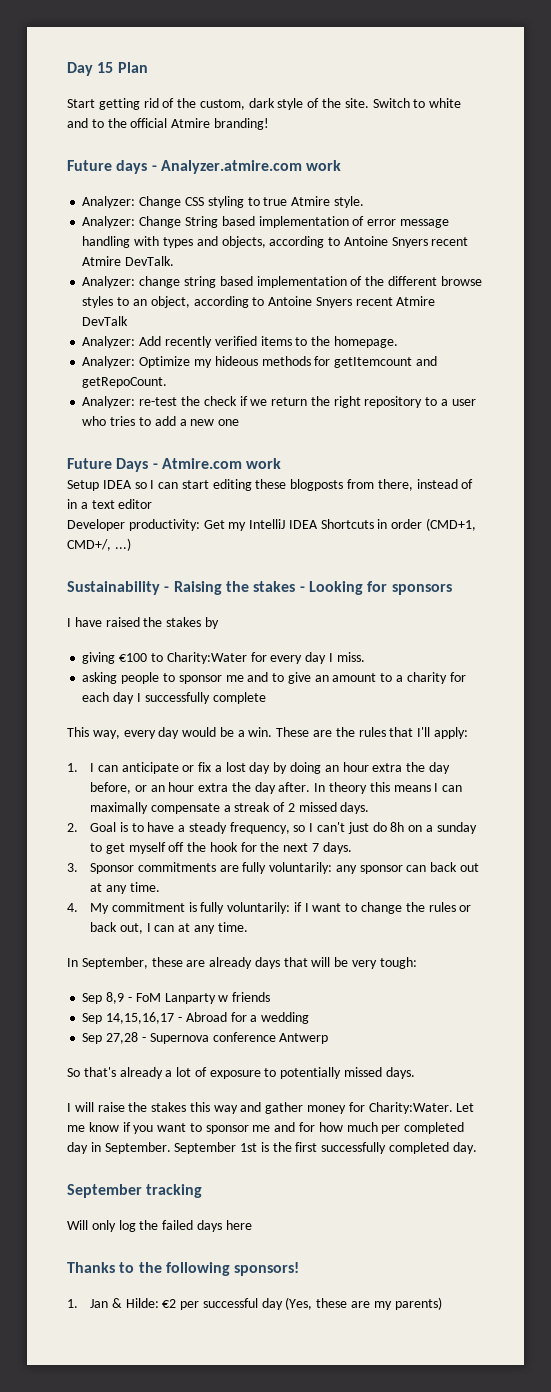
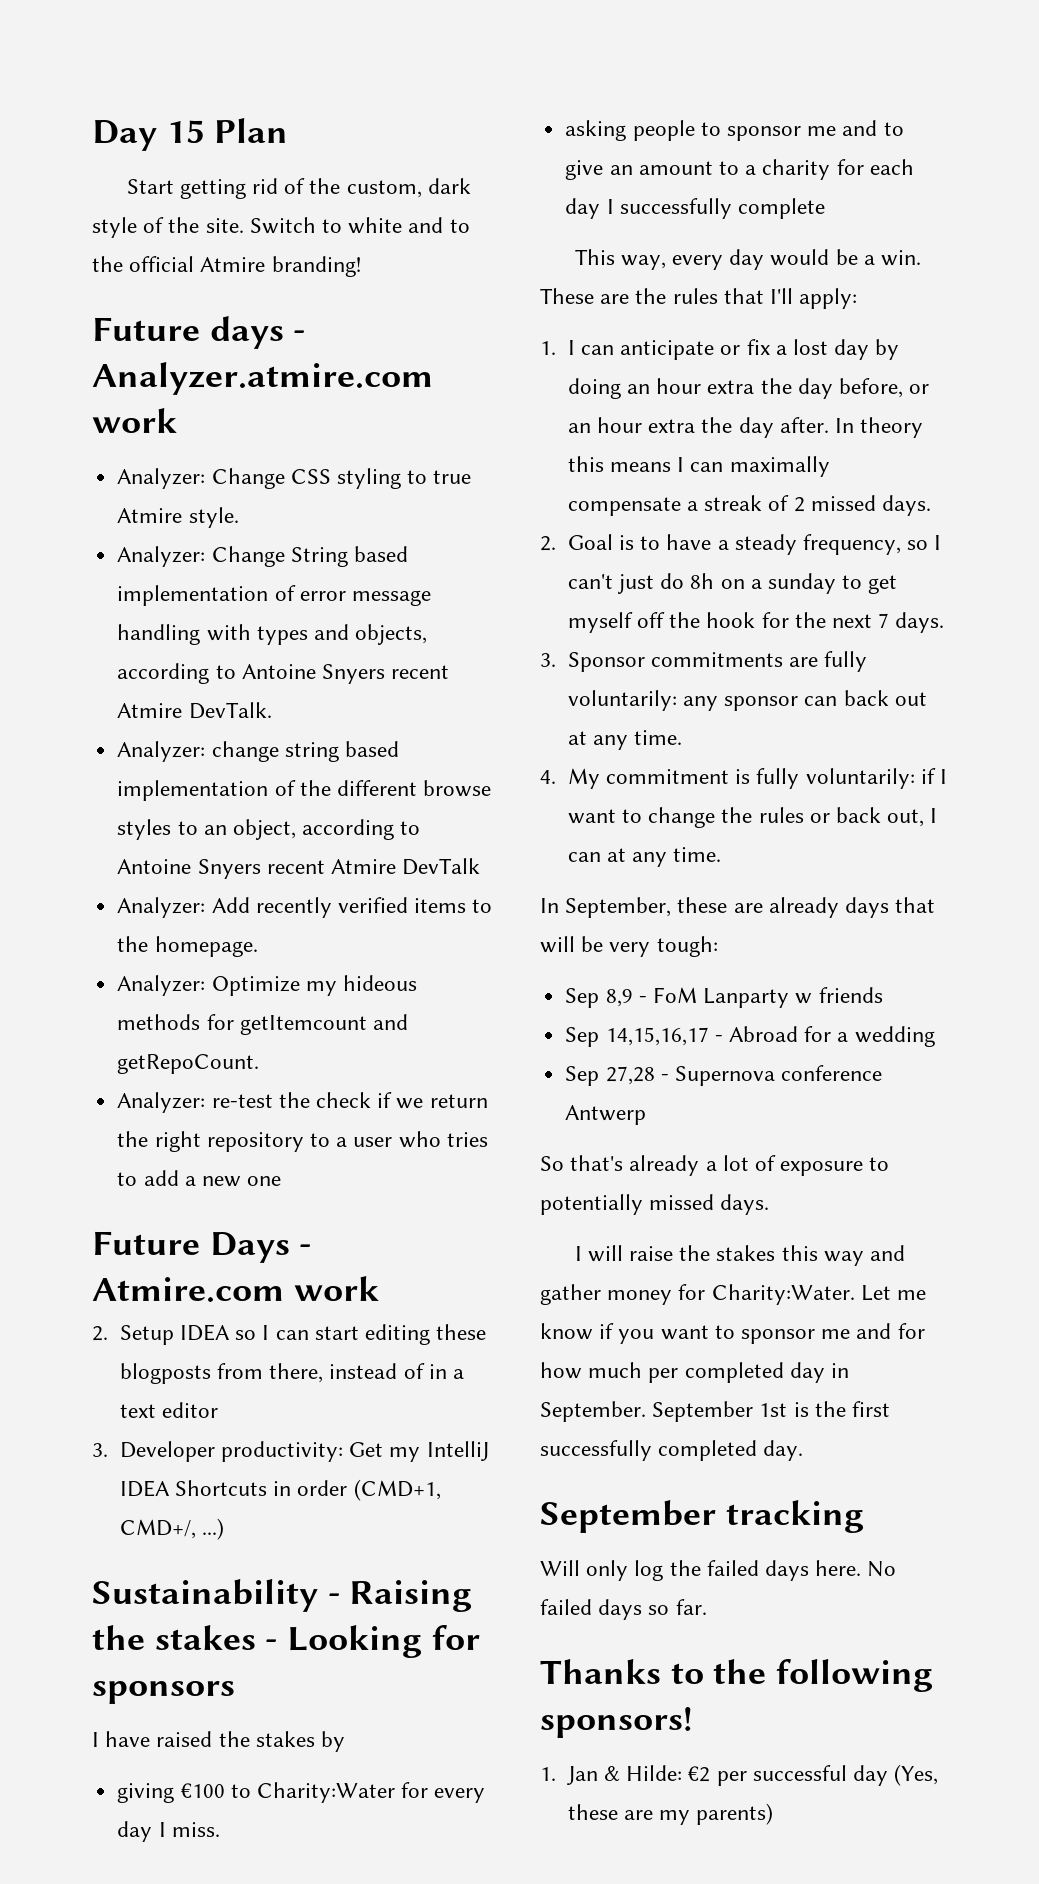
- Setup IDEA so I can start editing these blogposts from there, instead of in a text editor
+ 2. Setup IDEA so I can start editing these blogposts from there, instead of in a text editor
- Developer productivity: Get my IntelliJ IDEA Shortcuts in order (CMD+1, CMD+/, ...)
+ 3. Developer productivity: Get my IntelliJ IDEA Shortcuts in order (CMD+1, CMD+/, ...)
- Will only log the failed days here
+ Will only log the failed days here. No failed days so far.

